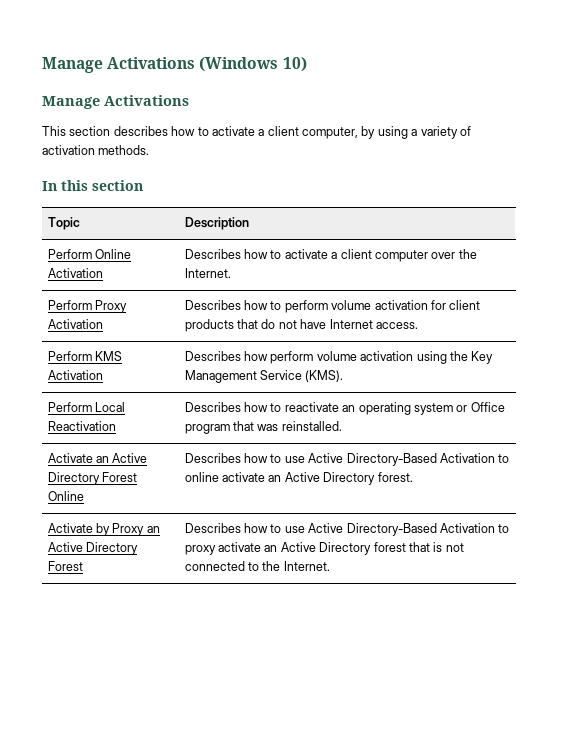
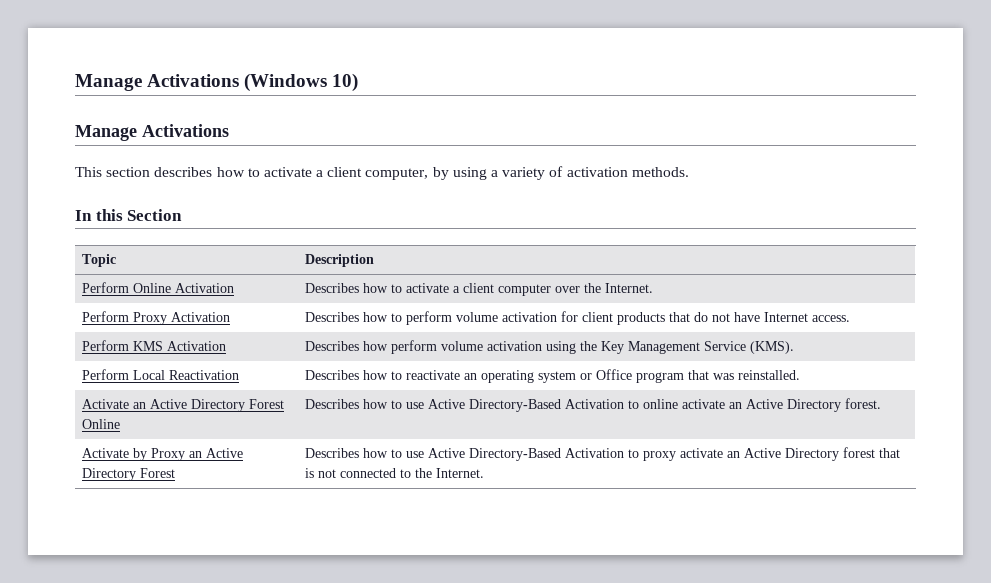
- In this section
+ In this Section

